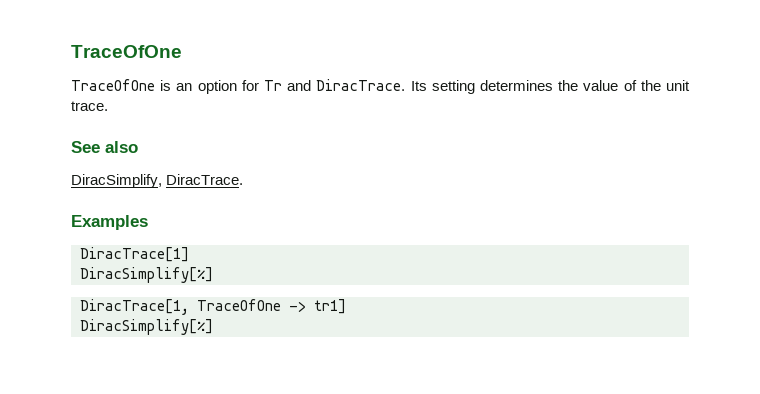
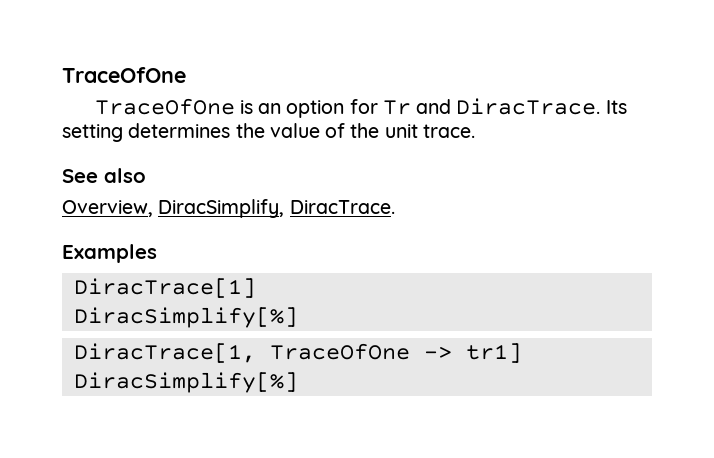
- DiracSimplify, DiracTrace.
+ Overview, DiracSimplify, DiracTrace.

